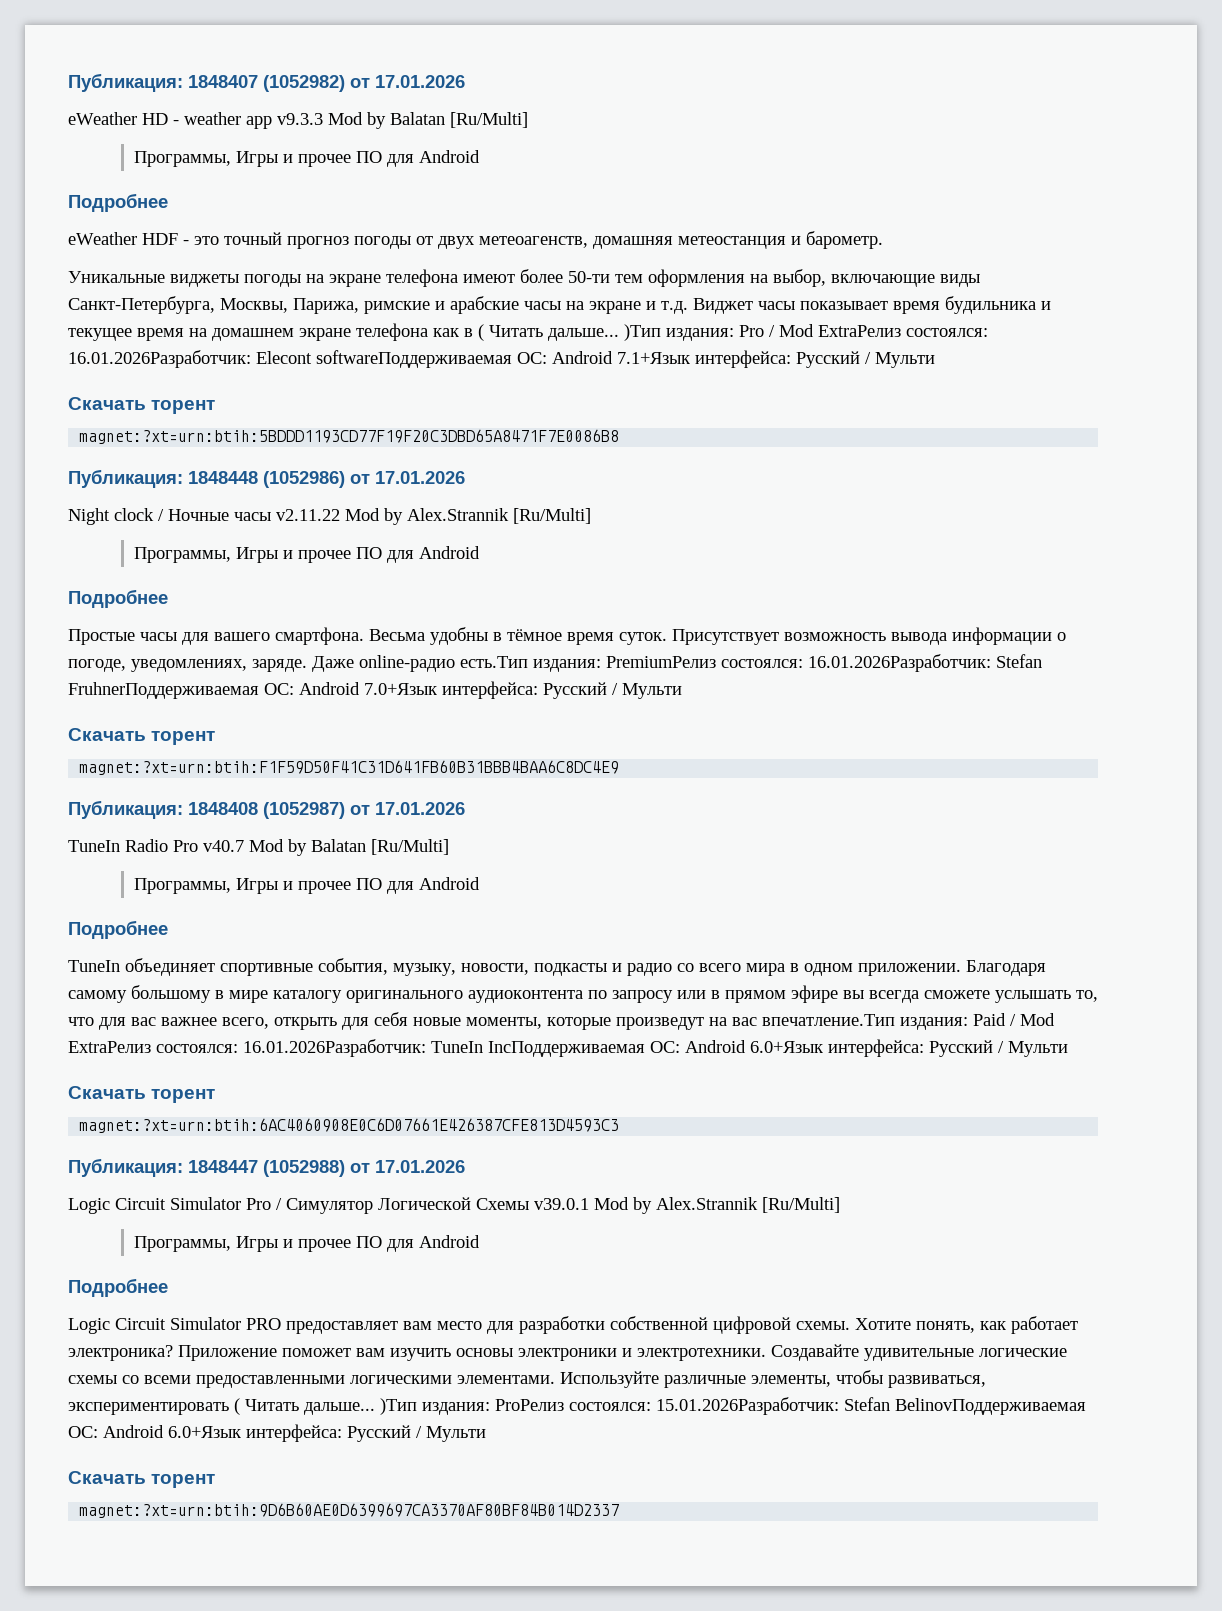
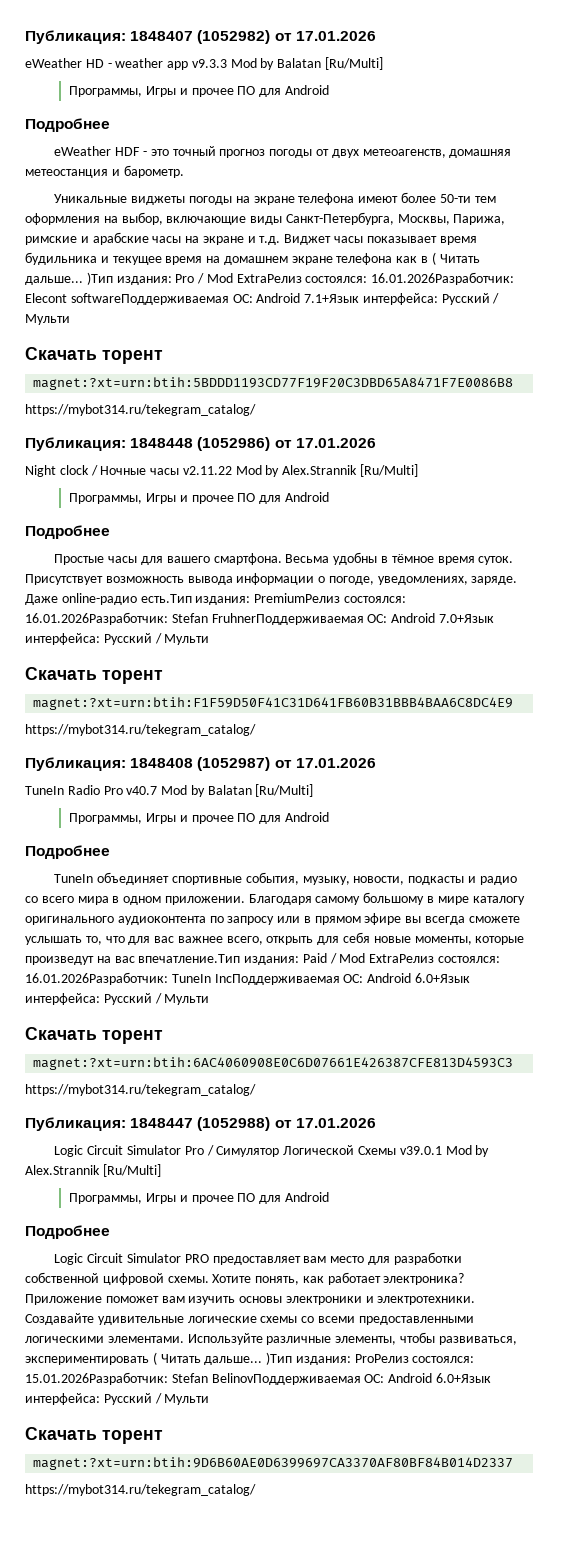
  magnet:?xt=urn:btih:5BDDD1193CD77F19F20C3DBD65A8471F7E0086B8
+ https://mybot314.ru/tekegram_catalog/
  magnet:?xt=urn:btih:F1F59D50F41C31D641FB60B31BBB4BAA6C8DC4E9
+ https://mybot314.ru/tekegram_catalog/
  magnet:?xt=urn:btih:6AC4060908E0C6D07661E426387CFE813D4593C3
+ https://mybot314.ru/tekegram_catalog/
  magnet:?xt=urn:btih:9D6B60AE0D6399697CA3370AF80BF84B014D2337
+ https://mybot314.ru/tekegram_catalog/

